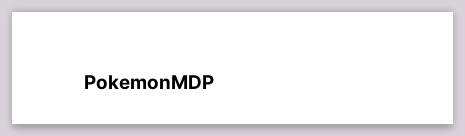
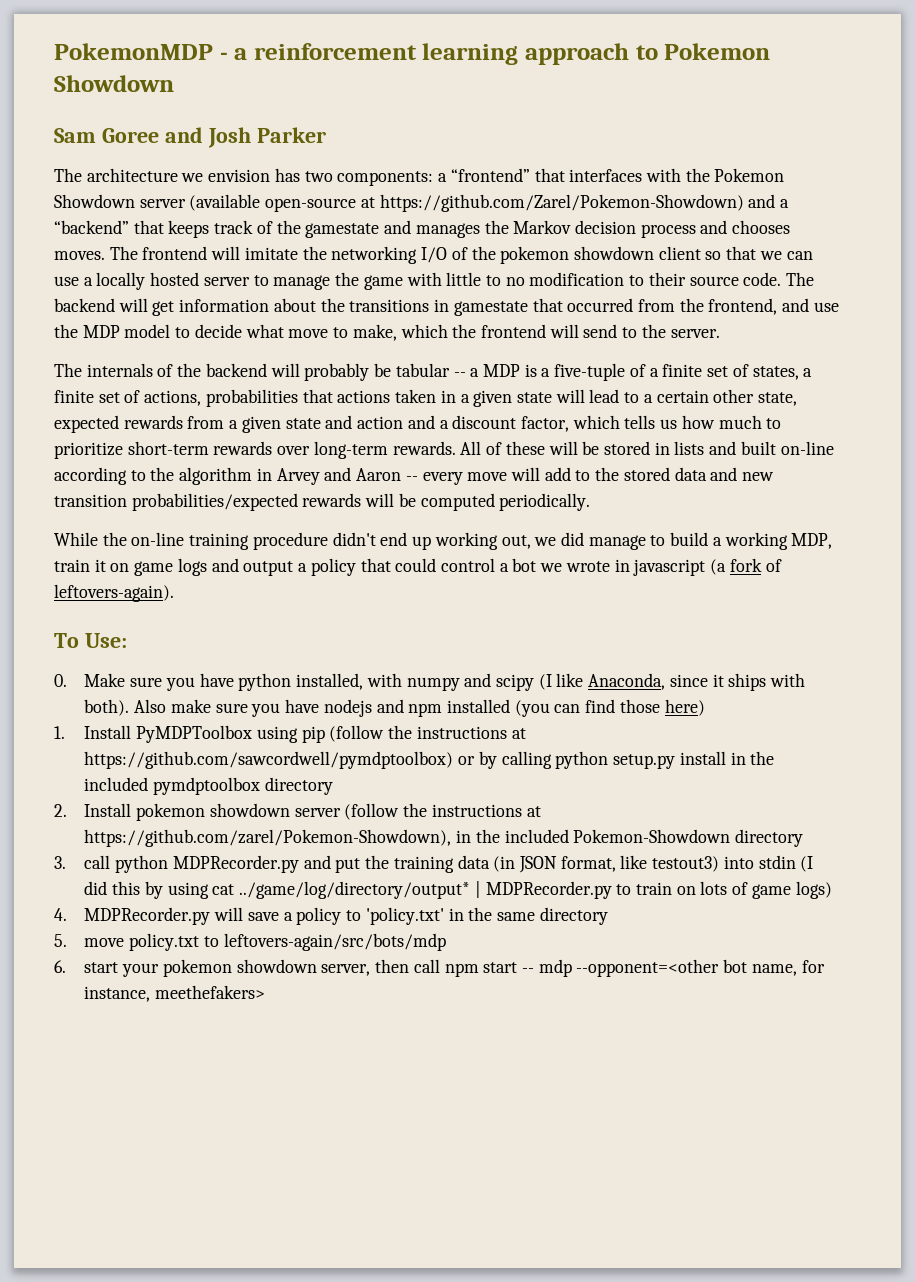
- PokemonMDP
+ PokemonMDP - a reinforcement learning approach to Pokemon Showdown
+ Sam Goree and Josh Parker
+ The architecture we envision has two components: a “frontend” that interfaces with the Pokemon Showdown server (available open-source at https://github.com/Zarel/Pokemon-Showdown) and a “backend” that keeps track of the gamestate and manages the Markov decision process and chooses moves. The frontend will imitate the networking I/O of the pokemon showdown client so that we can use a locally hosted server to manage the game with little to no modification to their source code. The backend will get information about the transitions in gamestate that occurred from the frontend, and use the MDP model to decide what move to make, which the frontend will send to the server.
+ The internals of the backend will probably be tabular -- a MDP is a five-tuple of a finite set of states, a finite set of actions, probabilities that actions taken in a given state will lead to a certain other state, expected rewards from a given state and action and a discount factor, which tells us how much to prioritize short-term rewards over long-term rewards. All of these will be stored in lists and built on-line according to the algorithm in Arvey and Aaron -- every move will add to the stored data and new transition probabilities/expected rewards will be computed periodically.
+ While the on-line training procedure didn't end up working out, we did manage to build a working MDP, train it on game logs and output a policy that could control a bot we wrote in javascript (a fork of leftovers-again).
+ To Use:
+ 0. Make sure you have python installed, with numpy and scipy (I like Anaconda, since it ships with both). Also make sure you have nodejs and npm installed (you can find those here)
+ 1. Install PyMDPToolbox using pip (follow the instructions at https://github.com/sawcordwell/pymdptoolbox) or by calling python setup.py install in the included pymdptoolbox directory
+ 2. Install pokemon showdown server (follow the instructions at https://github.com/zarel/Pokemon-Showdown), in the included Pokemon-Showdown directory
+ 3. call python MDPRecorder.py and put the training data (in JSON format, like testout3) into stdin (I did this by using cat ../game/log/directory/output* | MDPRecorder.py to train on lots of game logs)
+ 4. MDPRecorder.py will save a policy to 'policy.txt' in the same directory
+ 5. move policy.txt to leftovers-again/src/bots/mdp
+ 6. start your pokemon showdown server, then call npm start -- mdp --opponent=<other bot name, for instance, meethefakers>

